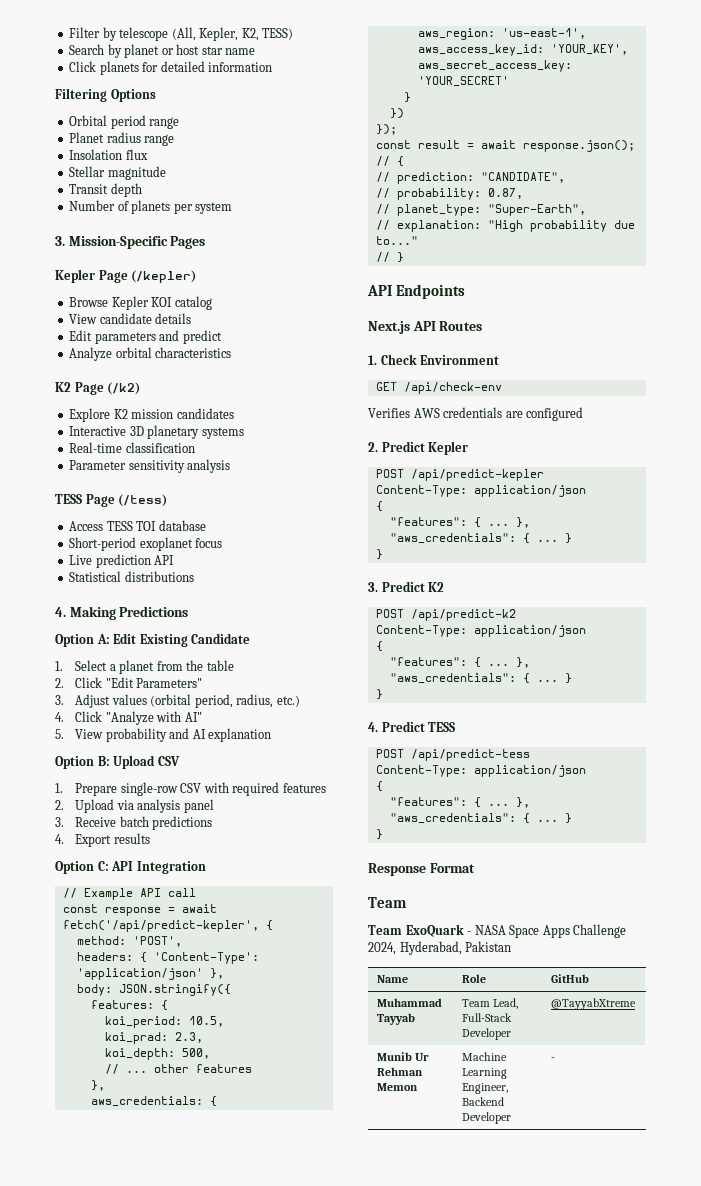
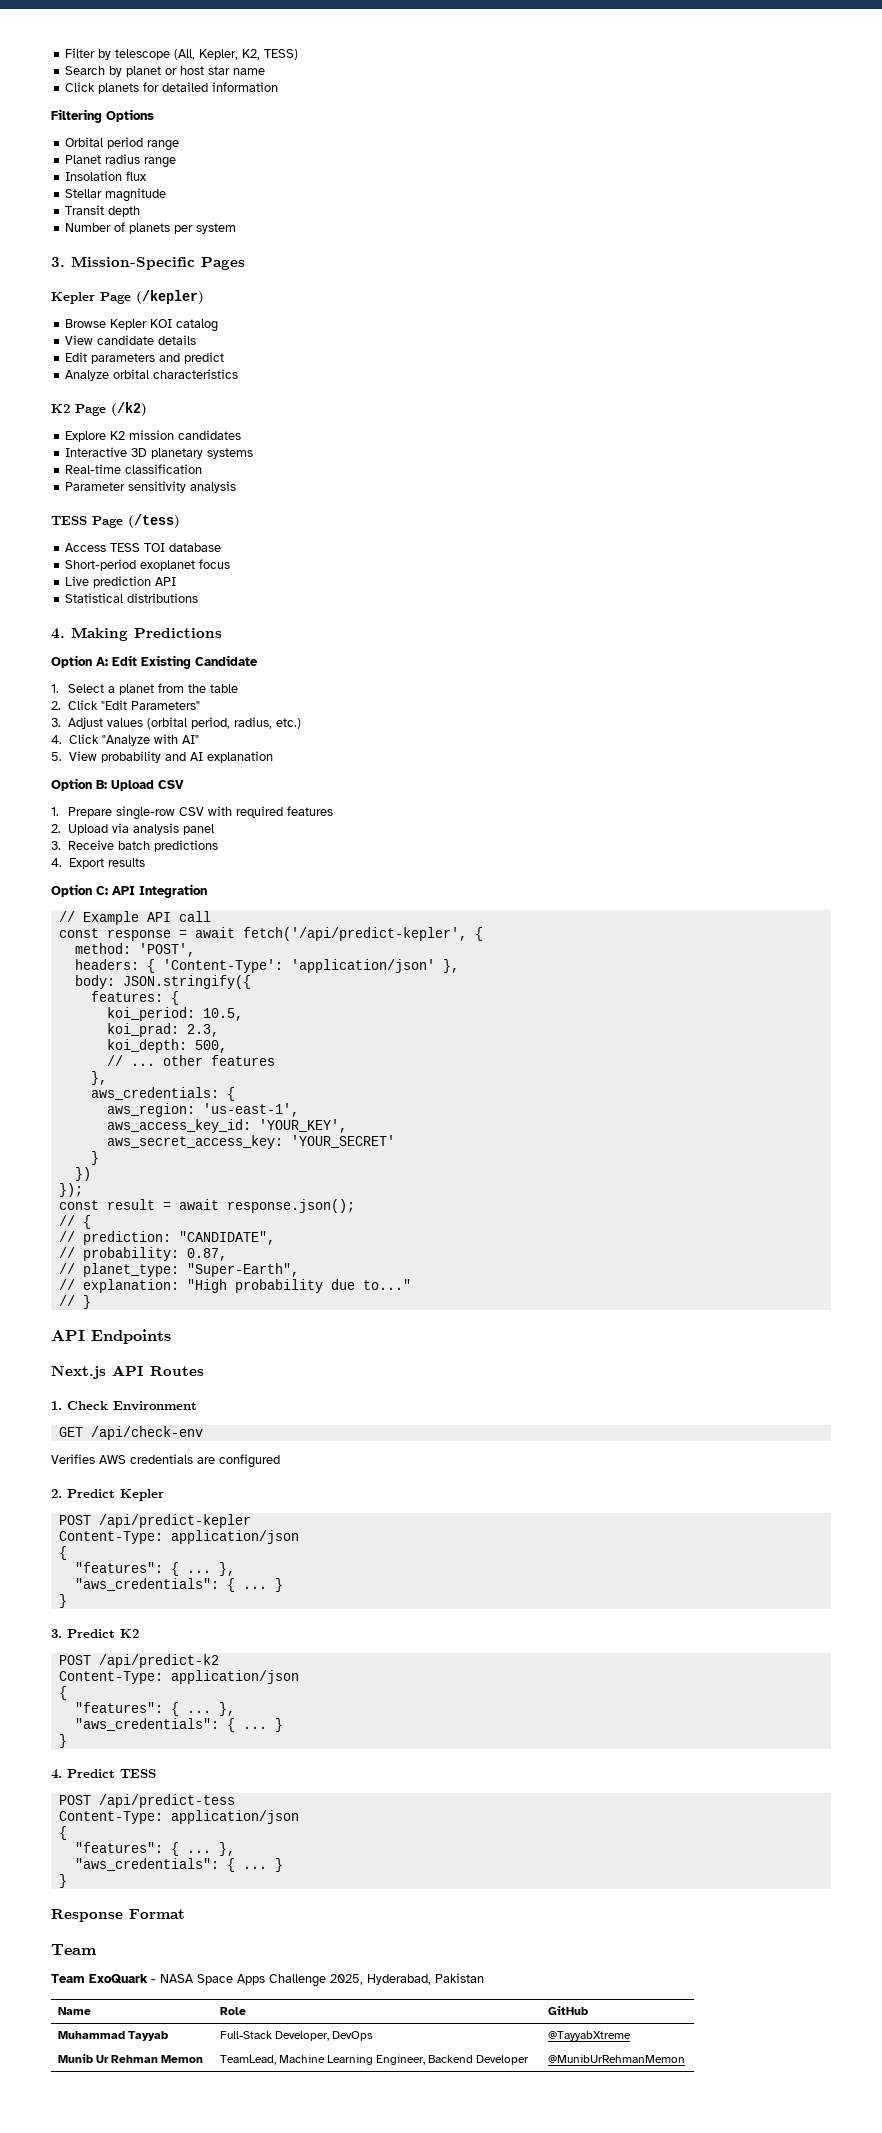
- Team ExoQuark - NASA Space Apps Challenge 2024, Hyderabad, Pakistan
+ Team ExoQuark - NASA Space Apps Challenge 2025, Hyderabad, Pakistan
- Muhammad Tayyab | Team Lead, Full-Stack Developer | @TayyabXtreme
+ Muhammad Tayyab | Full-Stack Developer, DevOps | @TayyabXtreme
- Munib Ur Rehman Memon | Machine Learning Engineer, Backend Developer | -
+ Munib Ur Rehman Memon | TeamLead, Machine Learning Engineer, Backend Developer | @MunibUrRehmanMemon

